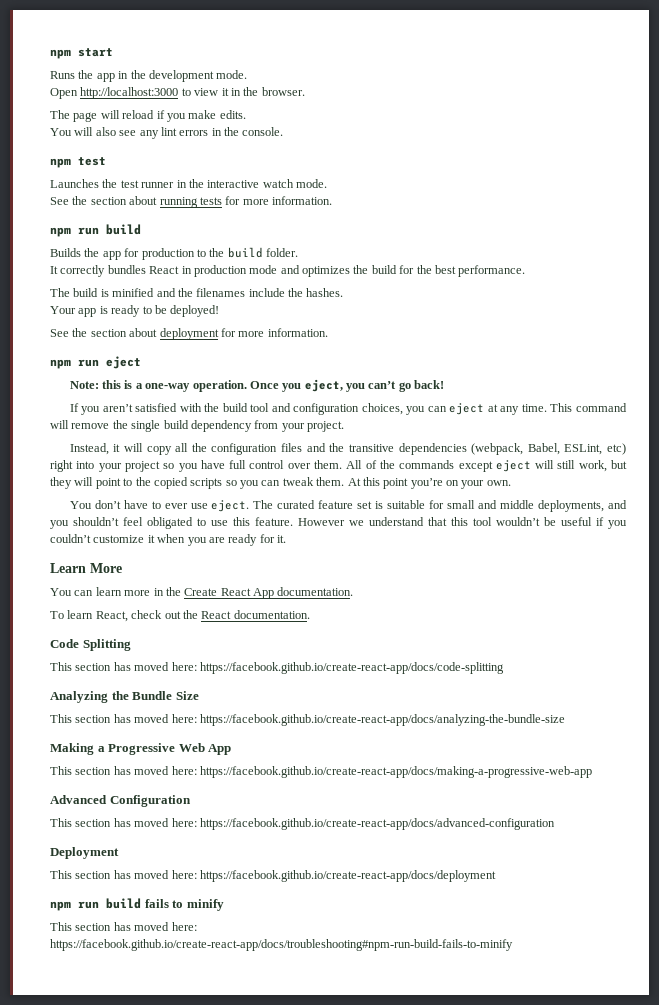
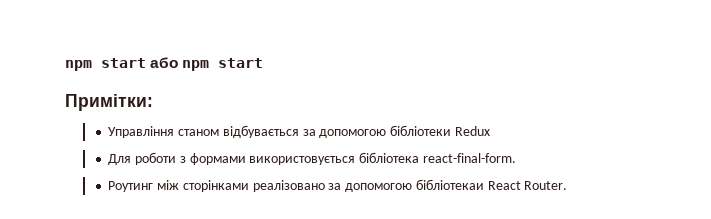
- npm start
- Runs the app in the development mode.
- Open http://localhost:3000 to view it in the browser.
- The page will reload if you make edits.
- You will also see any lint errors in the console.
- npm test
- Launches the test runner in the interactive watch mode.
- See the section about running tests for more information.
- npm run build
- Builds the app for production to the build folder.
- It correctly bundles React in production mode and optimizes the build for the best performance.
- The build is minified and the filenames include the hashes.
- Your app is ready to be deployed!
- See the section about deployment for more information.
- npm run eject
- Note: this is a one-way operation. Once you eject, you can’t go back!
- If you aren’t satisfied with the build tool and configuration choices, you can eject at any time. This command will remove the single build dependency from your project.
- Instead, it will copy all the configuration files and the transitive dependencies (webpack, Babel, ESLint, etc) right into your project so you have full control over them. All of the commands except eject will still work, but they will point to the copied scripts so you can tweak them. At this point you’re on your own.
- You don’t have to ever use eject. The curated feature set is suitable for small and middle deployments, and you shouldn’t feel obligated to use this feature. However we understand that this tool wouldn’t be useful if you couldn’t customize it when you are ready for it.
- Learn More
- You can learn more in the Create React App documentation.
- To learn React, check out the React documentation.
- Code Splitting
- This section has moved here: https://facebook.github.io/create-react-app/docs/code-splitting
- Analyzing the Bundle Size
- This section has moved here: https://facebook.github.io/create-react-app/docs/analyzing-the-bundle-size
- Making a Progressive Web App
- This section has moved here: https://facebook.github.io/create-react-app/docs/making-a-progressive-web-app
- Advanced Configuration
- This section has moved here: https://facebook.github.io/create-react-app/docs/advanced-configuration
- Deployment
- This section has moved here: https://facebook.github.io/create-react-app/docs/deployment
- npm run build fails to minify
- This section has moved here: https://facebook.github.io/create-react-app/docs/troubleshooting#npm-run-build-fails-to-minify
+ npm start або npm start
+ Примітки:
+ Управління станом відбувається за допомогою бібліотеки Redux
+ Для роботи з формами використовується бібліотека react-final-form.
+ Роутинг між сторінками реалізовано за допомогою бібліотекаи React Router.

